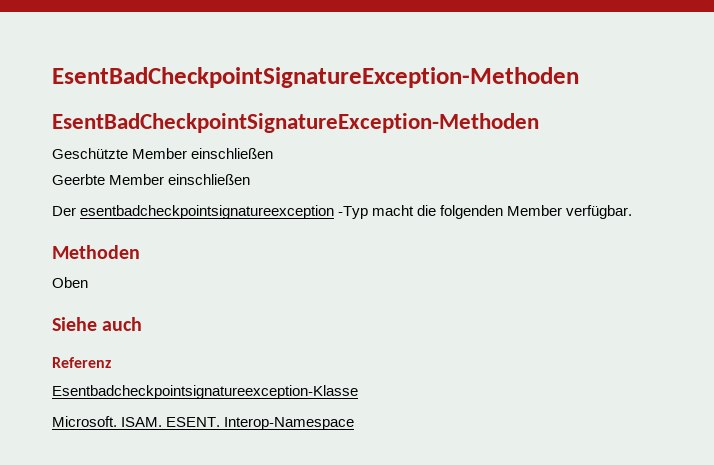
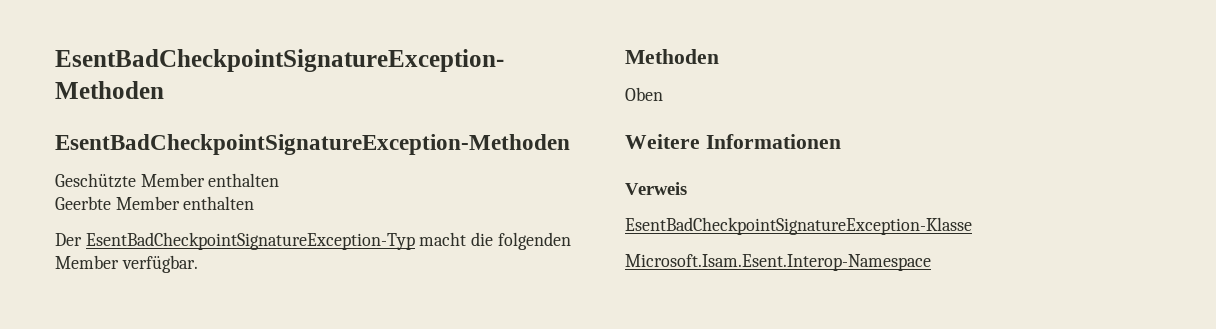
- Geschützte Member einschließen
+ Geschützte Member enthalten
- Geerbte Member einschließen
+ Geerbte Member enthalten
- Der esentbadcheckpointsignatureexception -Typ macht die folgenden Member verfügbar.
+ Der EsentBadCheckpointSignatureException-Typ macht die folgenden Member verfügbar.
- Siehe auch
- Referenz
- Esentbadcheckpointsignatureexception-Klasse
- Microsoft. ISAM. ESENT. Interop-Namespace
+ Weitere Informationen
+ Verweis
+ EsentBadCheckpointSignatureException-Klasse
+ Microsoft.Isam.Esent.Interop-Namespace

